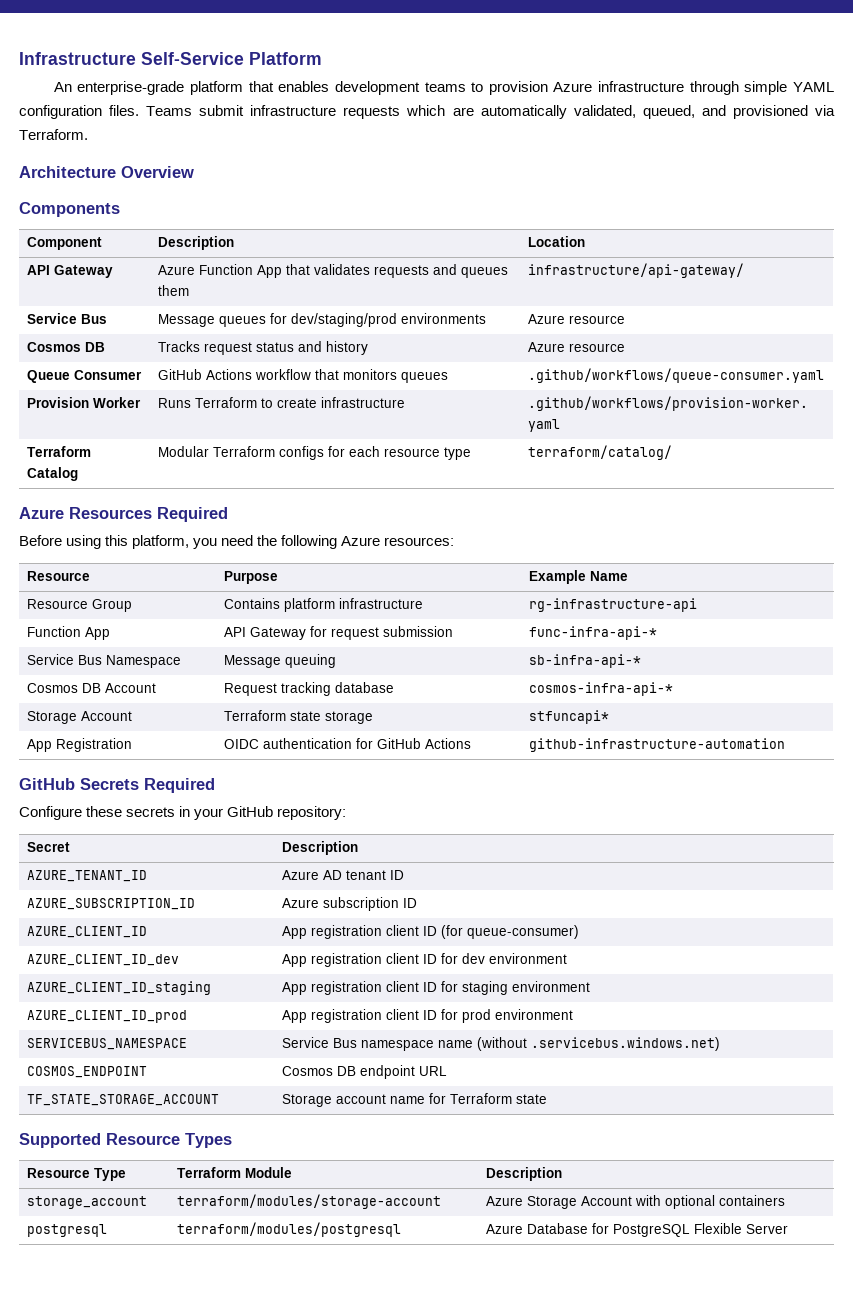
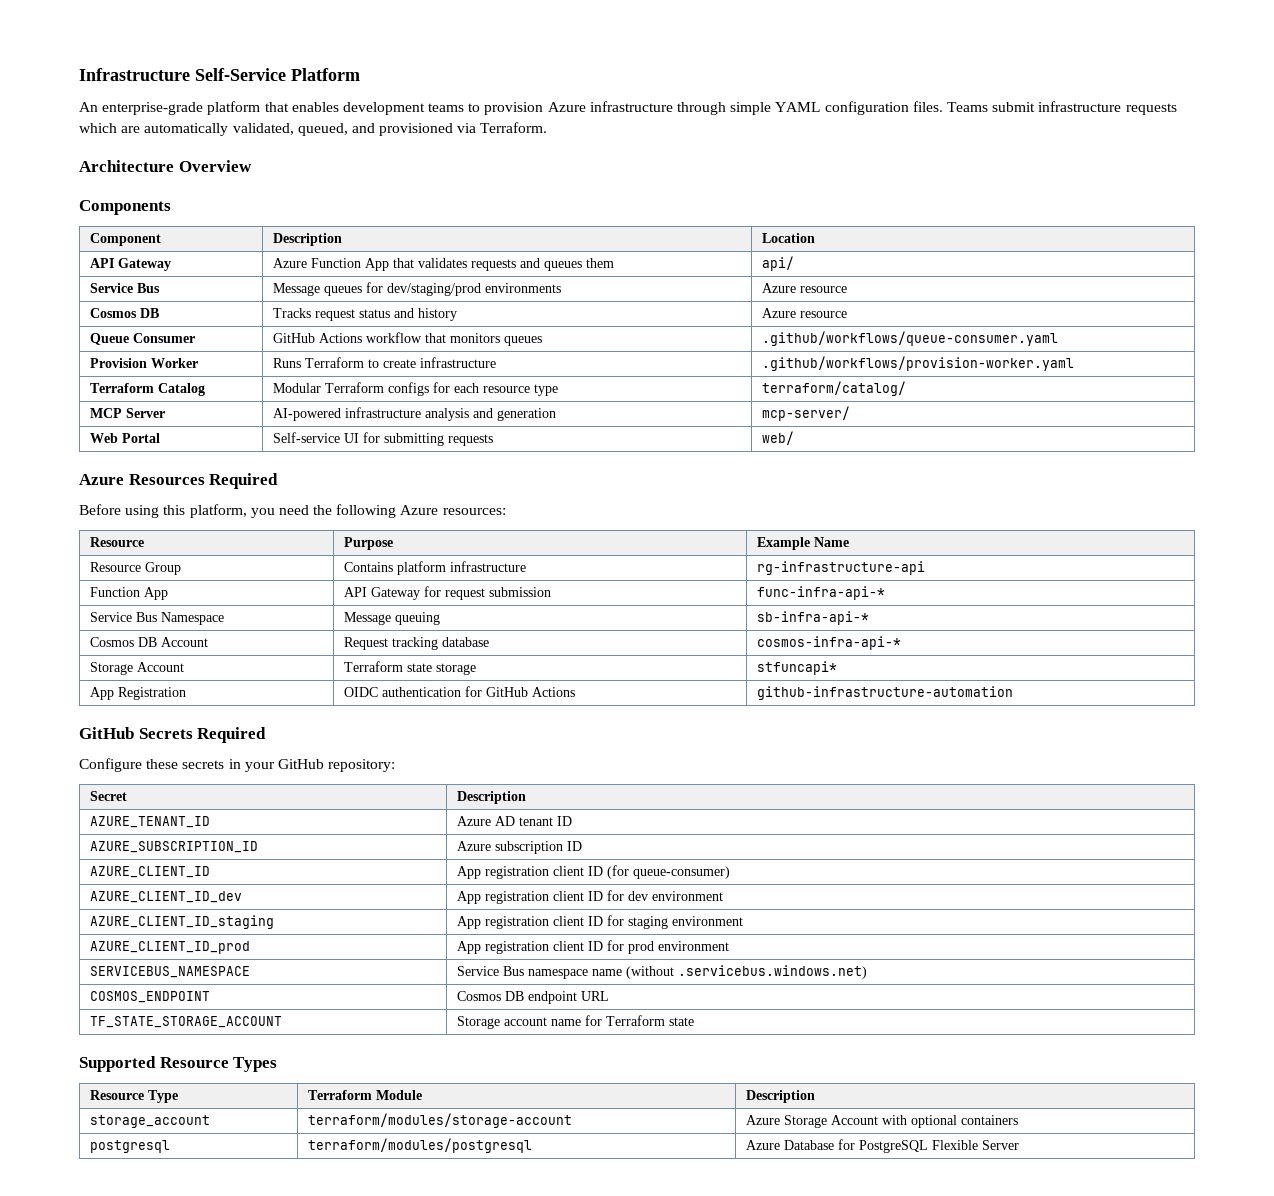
- API Gateway | Azure Function App that validates requests and queues them | infrastructure/api-gateway/
+ API Gateway | Azure Function App that validates requests and queues them | api/
+ MCP Server | AI-powered infrastructure analysis and generation | mcp-server/
+ Web Portal | Self-service UI for submitting requests | web/

